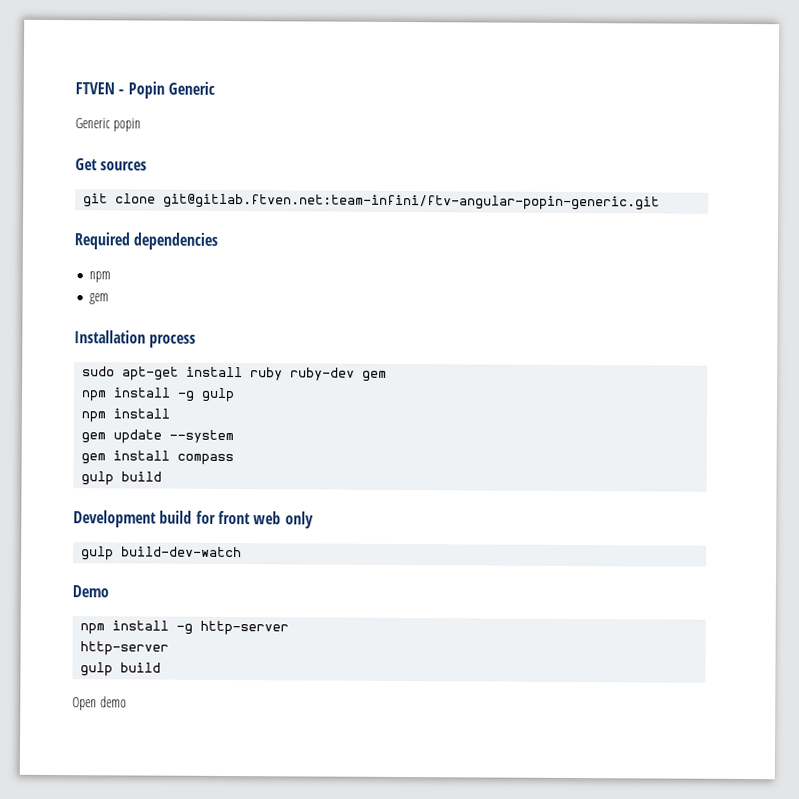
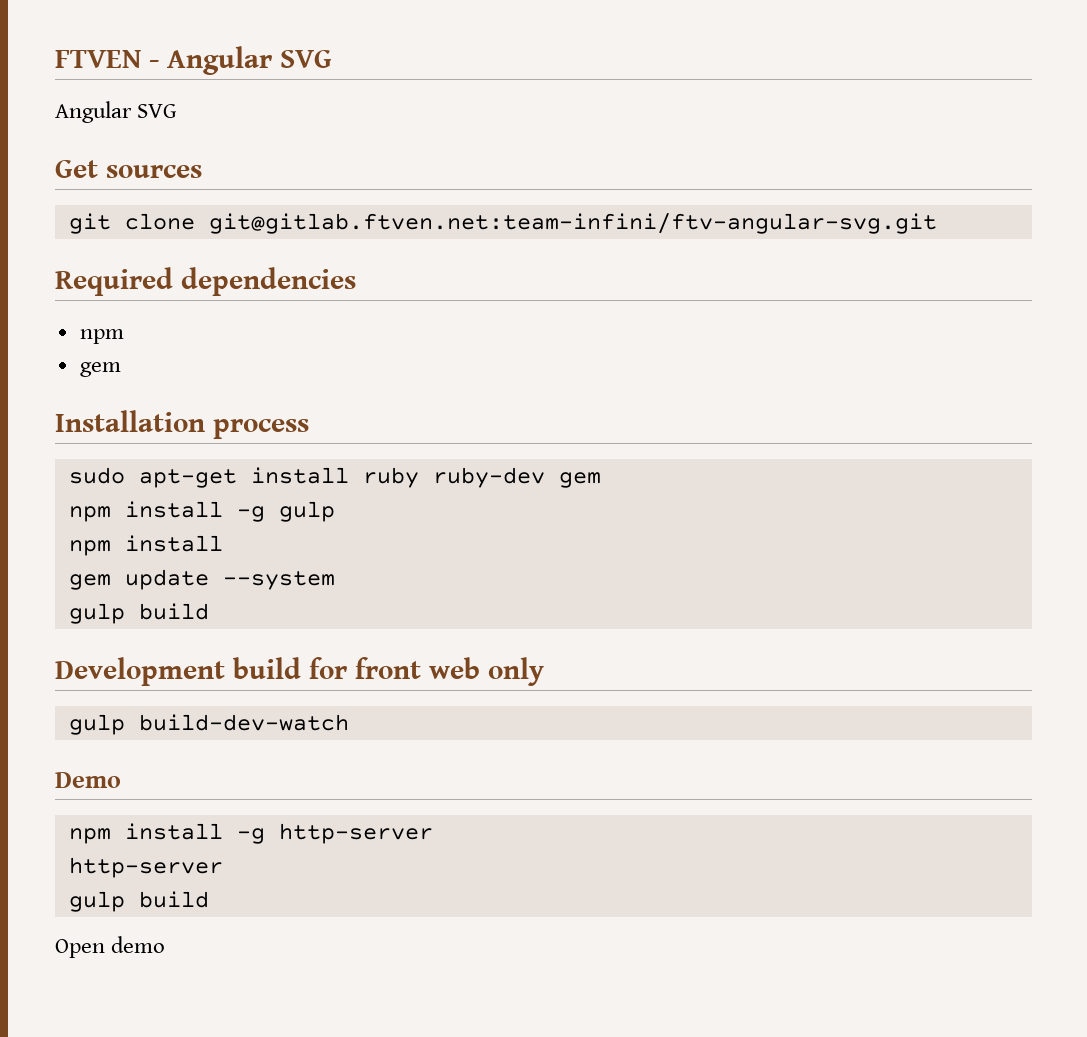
- FTVEN - Popin Generic
- Generic popin
+ FTVEN - Angular SVG
+ Angular SVG
- git clone git@gitlab.ftven.net:team-infini/ftv-angular-popin-generic.git
+ git clone git@gitlab.ftven.net:team-infini/ftv-angular-svg.git
- gem install compass

